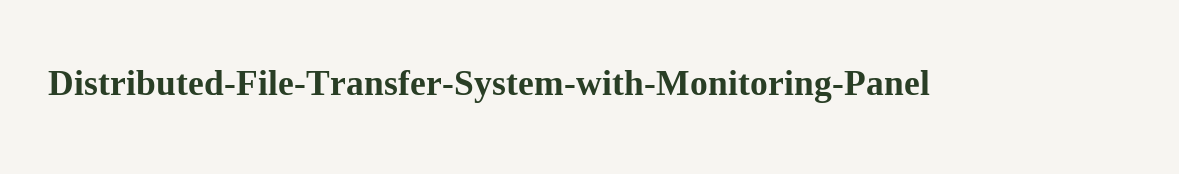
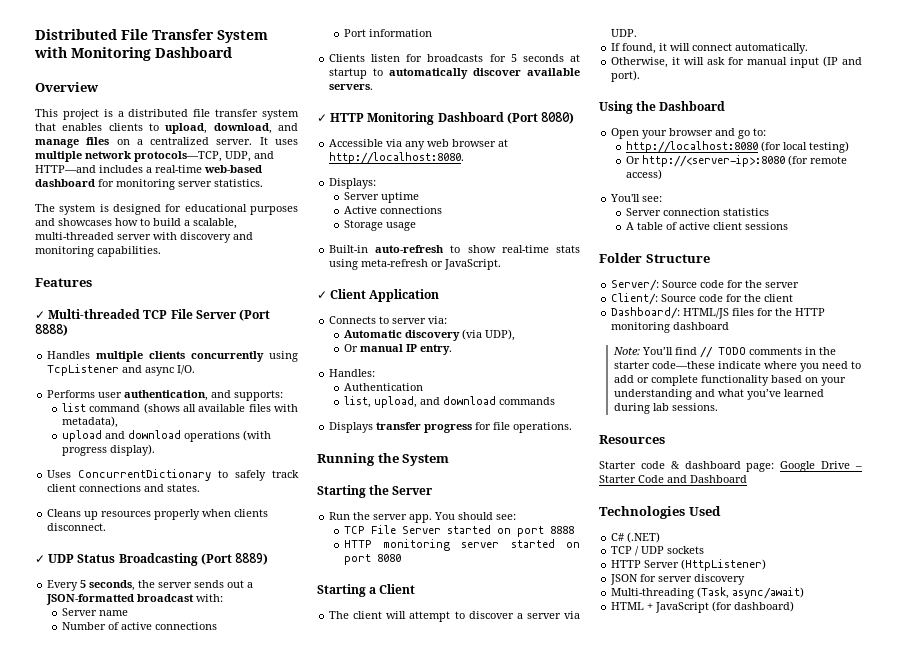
- Distributed-File-Transfer-System-with-Monitoring-Panel
+ Distributed File Transfer System with Monitoring Dashboard
+ Overview
+ This project is a distributed file transfer system that enables clients to upload, download, and manage files on a centralized server. It uses multiple network protocols—TCP, UDP, and HTTP—and includes a real-time web-based dashboard for monitoring server statistics.
+ The system is designed for educational purposes and showcases how to build a scalable, multi-threaded server with discovery and monitoring capabilities.
+ Features
+ ✓ Multi-threaded TCP File Server (Port 8888)
+ Handles multiple clients concurrently using TcpListener and async I/O.
+ Performs user authentication, and supports:
+ list command (shows all available files with metadata),
+ upload and download operations (with progress display).
+ Uses ConcurrentDictionary to safely track client connections and states.
+ Cleans up resources properly when clients disconnect.
+ ✓ UDP Status Broadcasting (Port 8889)
+ Every 5 seconds, the server sends out a JSON-formatted broadcast with:
+ Server name
+ Number of active connections
+ Port information
+ Clients listen for broadcasts for 5 seconds at startup to automatically discover available servers.
+ ✓ HTTP Monitoring Dashboard (Port 8080)
+ Accessible via any web browser at http://localhost:8080.
+ Displays:
+ Server uptime
+ Active connections
+ Storage usage
+ Built-in auto-refresh to show real-time stats using meta-refresh or JavaScript.
+ ✓ Client Application
+ Connects to server via:
+ Automatic discovery (via UDP),
+ Or manual IP entry.
+ Handles:
+ Authentication
+ list, upload, and download commands
+ Displays transfer progress for file operations.
+ Running the System
+ Starting the Server
+ Run the server app. You should see:
+ TCP File Server started on port 8888
+ HTTP monitoring server started on port 8080
+ Starting a Client
+ The client will attempt to discover a server via UDP.
+ If found, it will connect automatically.
+ Otherwise, it will ask for manual input (IP and port).
+ Using the Dashboard
+ Open your browser and go to:
+ http://localhost:8080 (for local testing)
+ Or http://<server-ip>:8080 (for remote access)
+ You'll see:
+ Server connection statistics
+ A table of active client sessions
+ Folder Structure
+ Server/: Source code for the server
+ Client/: Source code for the client
+ Dashboard/: HTML/JS files for the HTTP monitoring dashboard
+ Note: You’ll find // TODO comments in the starter code—these indicate where you need to add or complete functionality based on your understanding and what you’ve learned during lab sessions.
+ Resources
+ Starter code & dashboard page: Google Drive – Starter Code and Dashboard
+ Technologies Used
+ C# (.NET)
+ TCP / UDP sockets
+ HTTP Server (HttpListener)
+ JSON for server discovery
+ Multi-threading (Task, async/await)
+ HTML + JavaScript (for dashboard)

